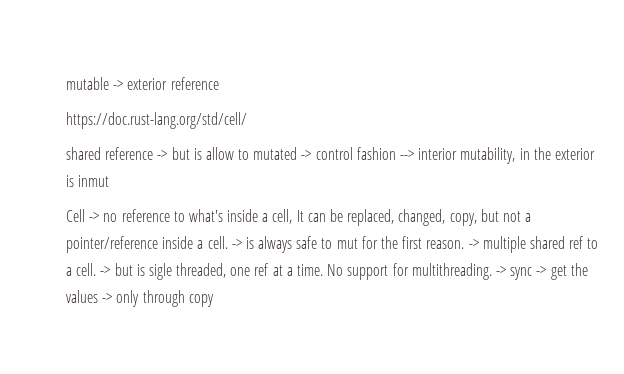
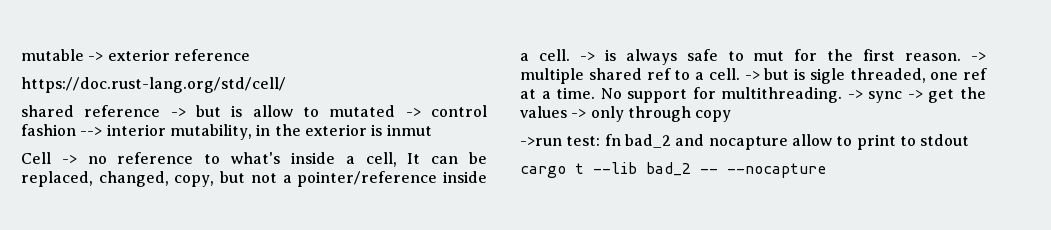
+ ->run test: fn bad_2 and nocapture allow to print to stdout
+ cargo t --lib bad_2 -- --nocapture

